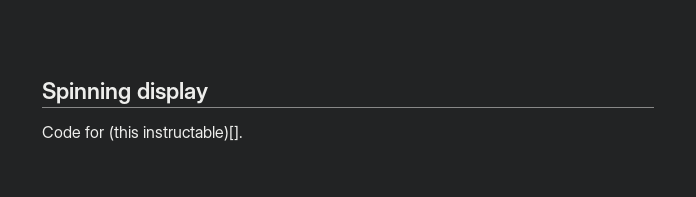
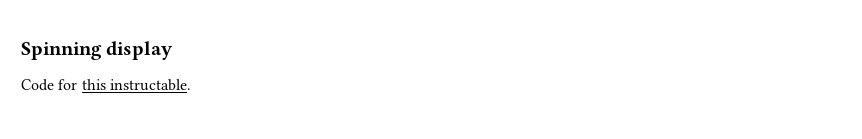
- Code for (this instructable)[].
+ Code for this instructable.

